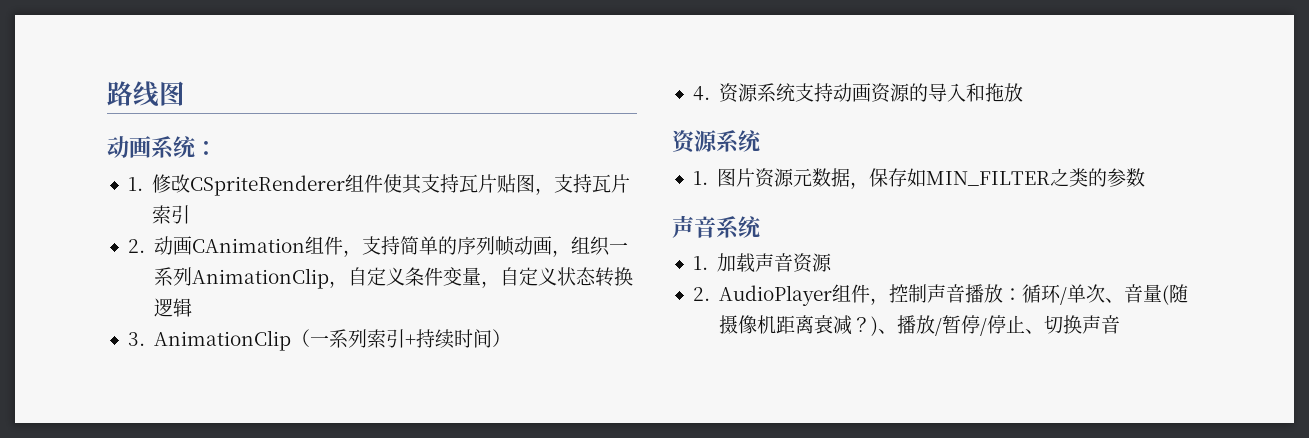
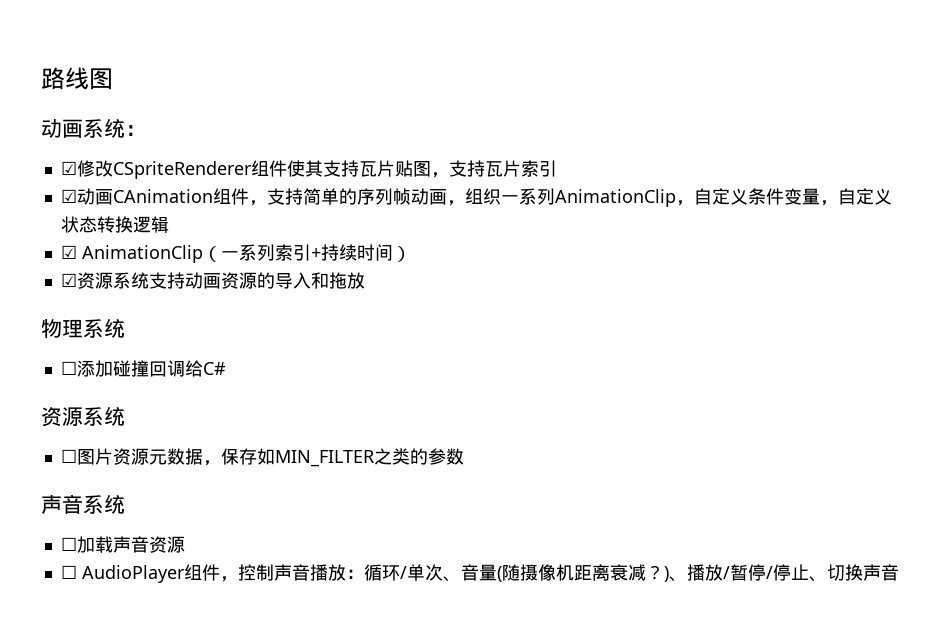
- 1.修改CSpriteRenderer组件使其支持瓦片贴图，支持瓦片索引
+ ☑修改CSpriteRenderer组件使其支持瓦片贴图，支持瓦片索引
- 2.动画CAnimation组件，支持简单的序列帧动画，组织一系列AnimationClip，自定义条件变量，自定义状态转换逻辑
+ ☑动画CAnimation组件，支持简单的序列帧动画，组织一系列AnimationClip，自定义条件变量，自定义状态转换逻辑
- 3. AnimationClip（一系列索引+持续时间）
+ ☑ AnimationClip（一系列索引+持续时间）
- 4.资源系统支持动画资源的导入和拖放
+ ☑资源系统支持动画资源的导入和拖放
+ 物理系统
+ ☐添加碰撞回调给C#
- 1.图片资源元数据，保存如MIN_FILTER之类的参数
+ ☐图片资源元数据，保存如MIN_FILTER之类的参数
- 1.加载声音资源
+ ☐加载声音资源
- 2. AudioPlayer组件，控制声音播放：循环/单次、音量(随摄像机距离衰减？)、播放/暂停/停止、切换声音
+ ☐ AudioPlayer组件，控制声音播放：循环/单次、音量(随摄像机距离衰减？)、播放/暂停/停止、切换声音

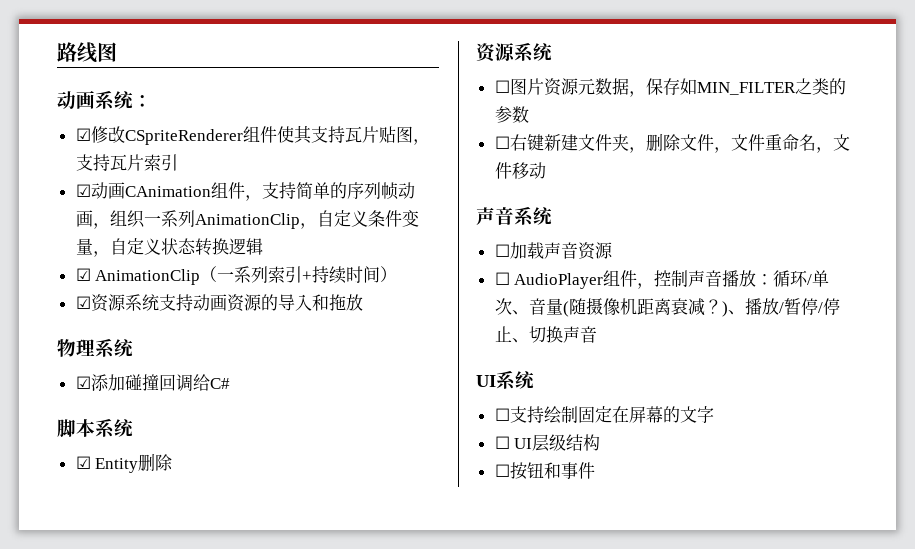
- ☐添加碰撞回调给C#
+ ☑添加碰撞回调给C#
+ 脚本系统
+ ☑ Entity删除
+ ☐右键新建文件夹，删除文件，文件重命名，文件移动
+ UI系统
+ ☐支持绘制固定在屏幕的文字
+ ☐ UI层级结构
+ ☐按钮和事件

